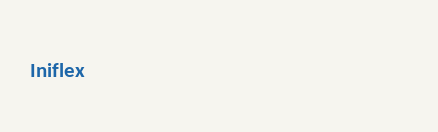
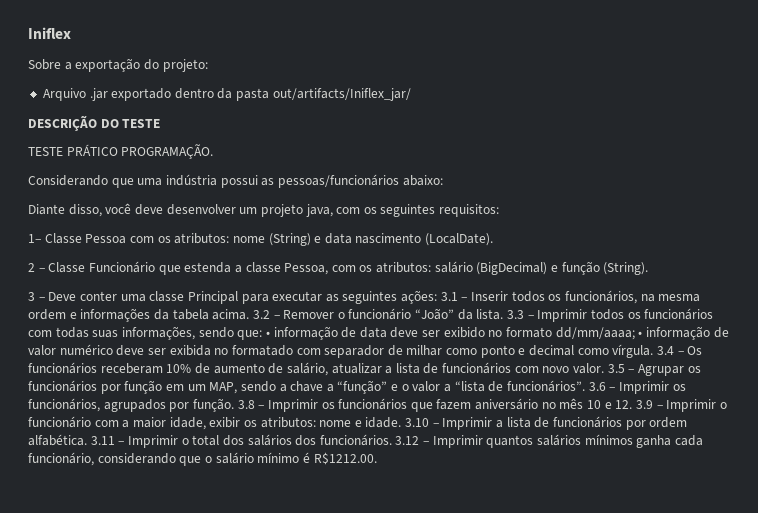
+ Sobre a exportação do projeto:
+ Arquivo .jar exportado dentro da pasta out/artifacts/Iniflex_jar/
+ DESCRIÇÃO DO TESTE
+ TESTE PRÁTICO PROGRAMAÇÃO.
+ Considerando que uma indústria possui as pessoas/funcionários abaixo:
+ Diante disso, você deve desenvolver um projeto java, com os seguintes requisitos:
+ 1– Classe Pessoa com os atributos: nome (String) e data nascimento (LocalDate).
+ 2 – Classe Funcionário que estenda a classe Pessoa, com os atributos: salário (BigDecimal) e função (String).
+ 3 – Deve conter uma classe Principal para executar as seguintes ações: 3.1 – Inserir todos os funcionários, na mesma ordem e informações da tabela acima. 3.2 – Remover o funcionário “João” da lista. 3.3 – Imprimir todos os funcionários com todas suas informações, sendo que: • informação de data deve ser exibido no formato dd/mm/aaaa; • informação de valor numérico deve ser exibida no formatado com separador de milhar como ponto e decimal como vírgula. 3.4 – Os funcionários receberam 10% de aumento de salário, atualizar a lista de funcionários com novo valor. 3.5 – Agrupar os funcionários por função em um MAP, sendo a chave a “função” e o valor a “lista de funcionários”. 3.6 – Imprimir os funcionários, agrupados por função. 3.8 – Imprimir os funcionários que fazem aniversário no mês 10 e 12. 3.9 – Imprimir o funcionário com a maior idade, exibir os atributos: nome e idade. 3.10 – Imprimir a lista de funcionários por ordem alfabética. 3.11 – Imprimir o total dos salários dos funcionários. 3.12 – Imprimir quantos salários mínimos ganha cada funcionário, considerando que o salário mínimo é R$1212.00.

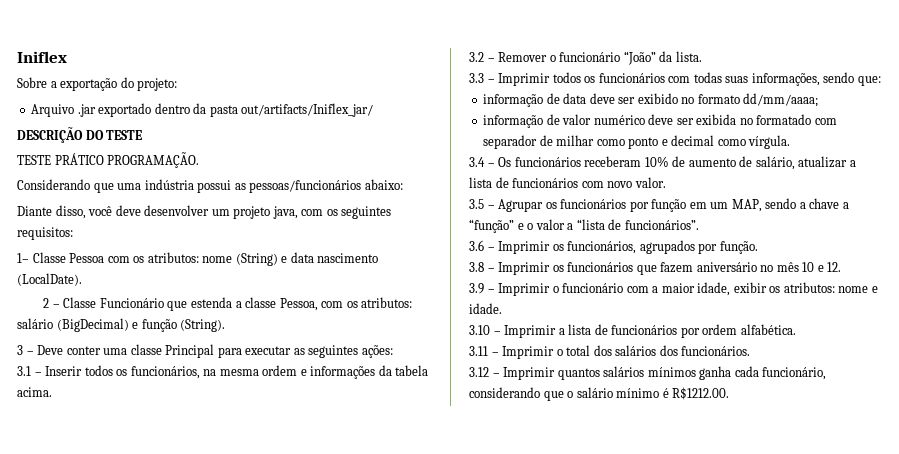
- 3 – Deve conter uma classe Principal para executar as seguintes ações: 3.1 – Inserir todos os funcionários, na mesma ordem e informações da tabela acima. 3.2 – Remover o funcionário “João” da lista. 3.3 – Imprimir todos os funcionários com todas suas informações, sendo que: • informação de data deve ser exibido no formato dd/mm/aaaa; • informação de valor numérico deve ser exibida no formatado com separador de milhar como ponto e decimal como vírgula. 3.4 – Os funcionários receberam 10% de aumento de salário, atualizar a lista de funcionários com novo valor. 3.5 – Agrupar os funcionários por função em um MAP, sendo a chave a “função” e o valor a “lista de funcionários”. 3.6 – Imprimir os funcionários, agrupados por função. 3.8 – Imprimir os funcionários que fazem aniversário no mês 10 e 12. 3.9 – Imprimir o funcionário com a maior idade, exibir os atributos:
+ 3 – Deve conter uma classe Principal para executar as seguintes ações:
+ 3.1 – Inserir todos os funcionários, na mesma ordem e informações da tabela acima.
+ 3.2 – Remover o funcionário “João” da lista.
+ 3.3 – Imprimir todos os funcionários com todas suas informações, sendo que:
+ informação de data deve ser exibido no formato dd/mm/aaaa;
+ informação de valor numérico deve ser exibida no formatado com separador de milhar como ponto e decimal como vírgula.
+ 3.4 – Os funcionários receberam 10% de aumento de salário, atualizar a lista de funcionários com novo valor.
+ 3.5 – Agrupar os funcionários por função em um MAP, sendo a chave a “função” e o valor a “lista de funcionários”.
+ 3.6 – Imprimir os funcionários, agrupados por função.
+ 3.8 – Imprimir os funcionários que fazem aniversário no mês 10 e 12.
+ 3.9 – Imprimir o funcionário com a maior idade, exibir os atributos:
- nome e idade. 3.10 – Imprimir a lista de funcionários por ordem alfabética. 3.11 – Imprimir o total dos salários dos funcionários. 3.12 – Imprimir quantos salários mínimos ganha cada funcionário, considerando que o salário mínimo é R$1212.00.
+ nome e idade.
+ 3.10 – Imprimir a lista de funcionários por ordem alfabética.
+ 3.11 – Imprimir o total dos salários dos funcionários.
+ 3.12 – Imprimir quantos salários mínimos ganha cada funcionário, considerando que o salário mínimo é R$1212.00.

